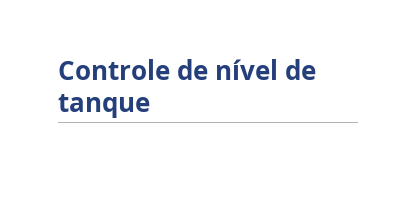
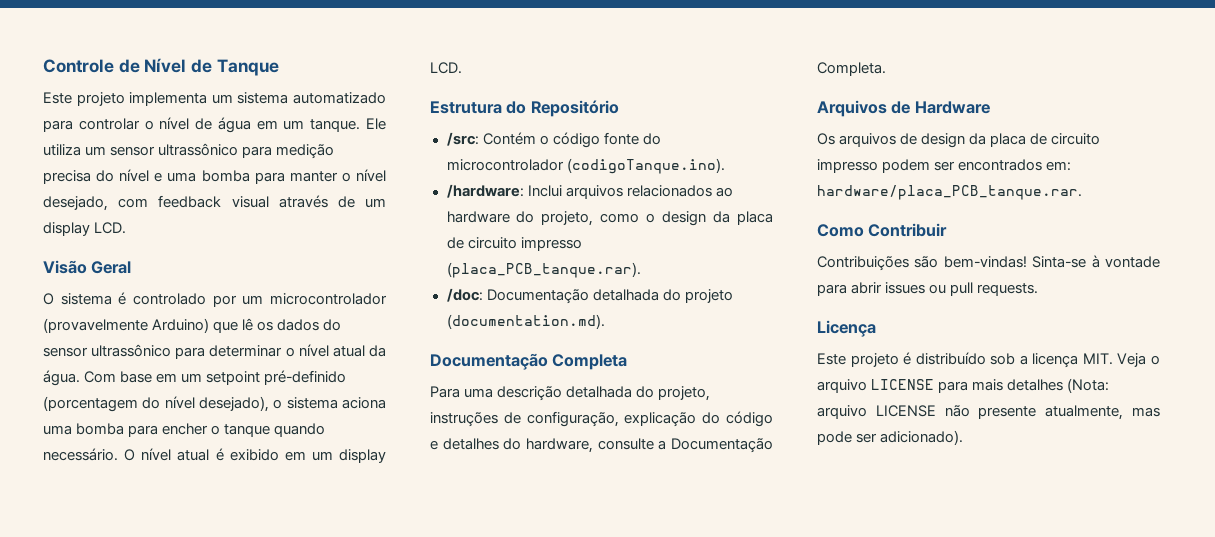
- Controle de nível de tanque
+ Controle de Nível de Tanque
+ Este projeto implementa um sistema automatizado para controlar o nível de água em um tanque. Ele utiliza um sensor ultrassônico para medição precisa do nível e uma bomba para manter o nível desejado, com feedback visual através de um display LCD.
+ Visão Geral
+ O sistema é controlado por um microcontrolador (provavelmente Arduino) que lê os dados do sensor ultrassônico para determinar o nível atual da água. Com base em um setpoint pré-definido (porcentagem do nível desejado), o sistema aciona uma bomba para encher o tanque quando necessário. O nível atual é exibido em um display LCD.
+ Estrutura do Repositório
+ /src: Contém o código fonte do microcontrolador (codigoTanque.ino).
+ /hardware: Inclui arquivos relacionados ao hardware do projeto, como o design da placa de circuito impresso (placa_PCB_tanque.rar).
+ /doc: Documentação detalhada do projeto (documentation.md).
+ Documentação Completa
+ Para uma descrição detalhada do projeto, instruções de configuração, explicação do código e detalhes do hardware, consulte a Documentação Completa.
+ Arquivos de Hardware
+ Os arquivos de design da placa de circuito impresso podem ser encontrados em: hardware/placa_PCB_tanque.rar.
+ Como Contribuir
+ Contribuições são bem-vindas! Sinta-se à vontade para abrir issues ou pull requests.
+ Licença
+ Este projeto é distribuído sob a licença MIT. Veja o arquivo LICENSE para mais detalhes (Nota: arquivo LICENSE não presente atualmente, mas pode ser adicionado).

